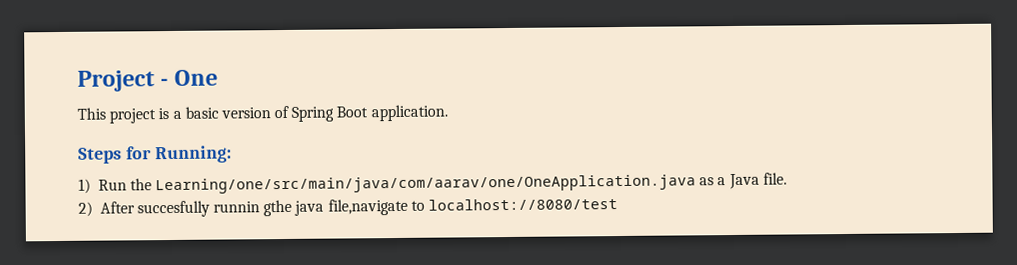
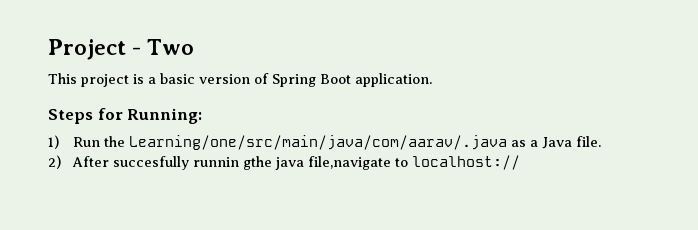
- Project - One
+ Project - Two
- 1) Run the Learning/one/src/main/java/com/aarav/one/OneApplication.java as a Java file.
+ 1) Run the Learning/one/src/main/java/com/aarav/.java as a Java file.
- 2) After succesfully runnin gthe java file,navigate to localhost://8080/test
+ 2) After succesfully runnin gthe java file,navigate to localhost://

